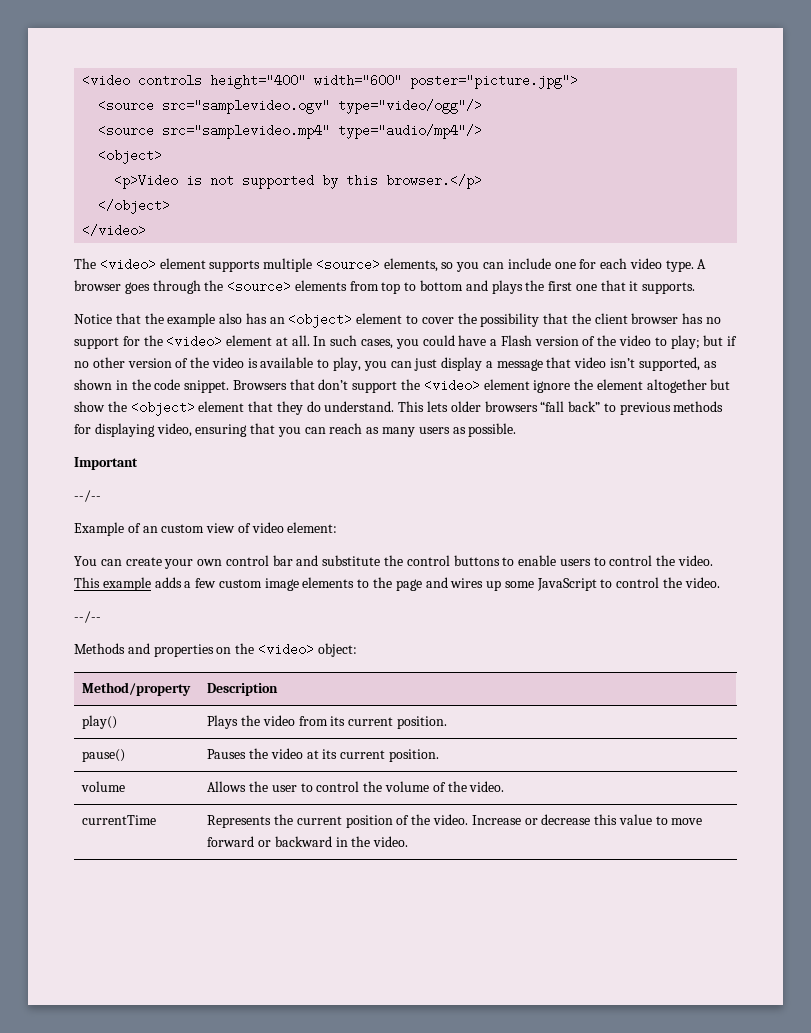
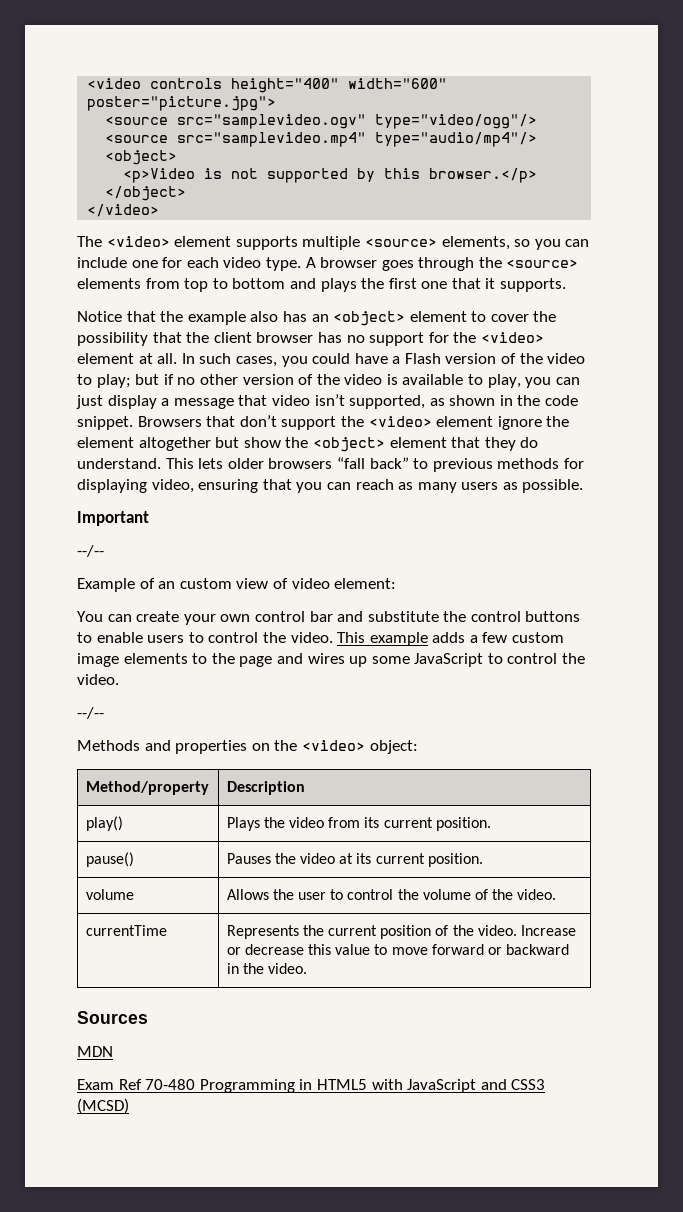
+ Sources
+ MDN
+ Exam Ref 70-480 Programming in HTML5 with JavaScript and CSS3 (MCSD)

